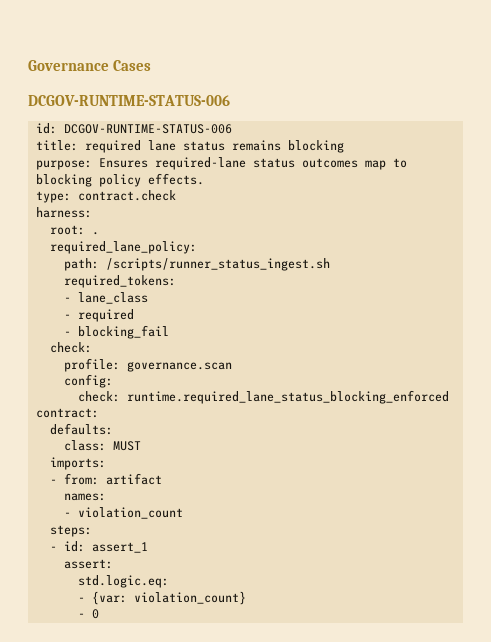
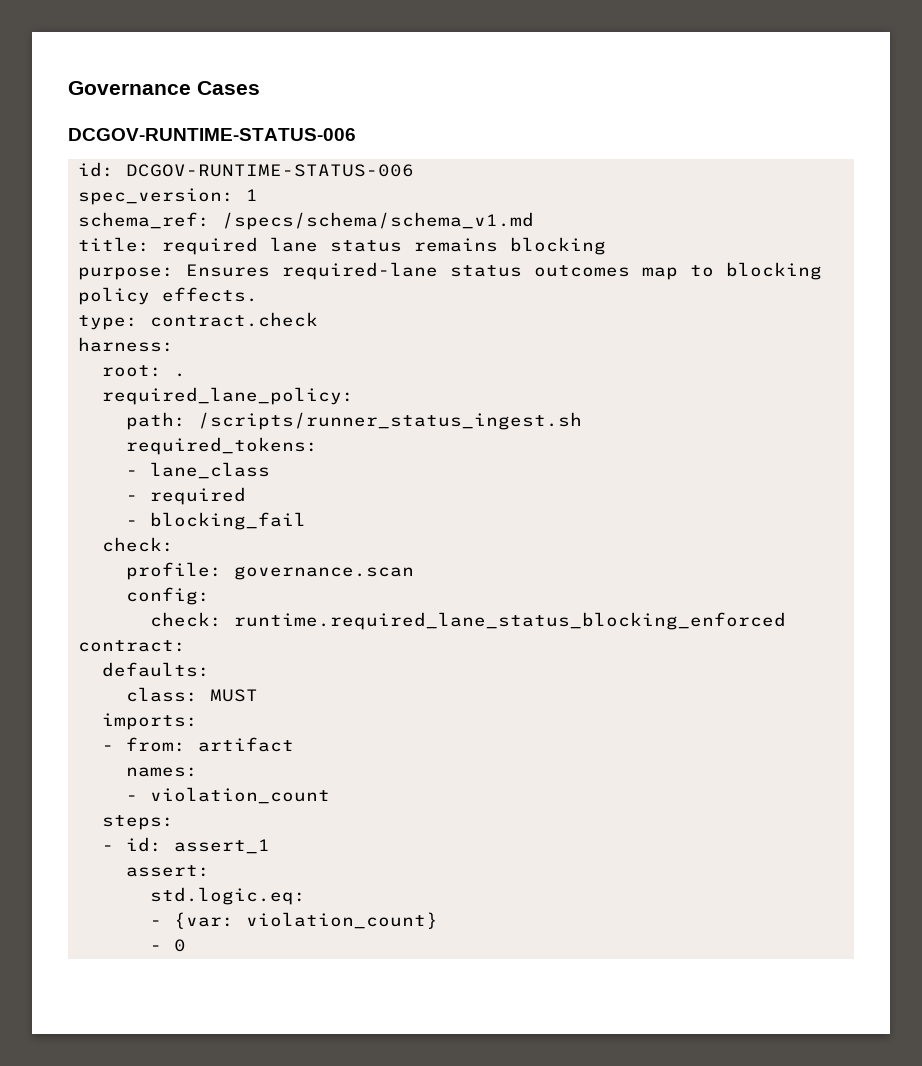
+ spec_version: 1
+ schema_ref: /specs/schema/schema_v1.md

